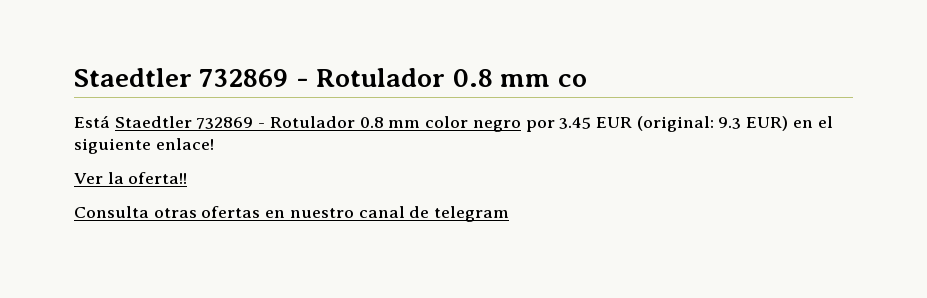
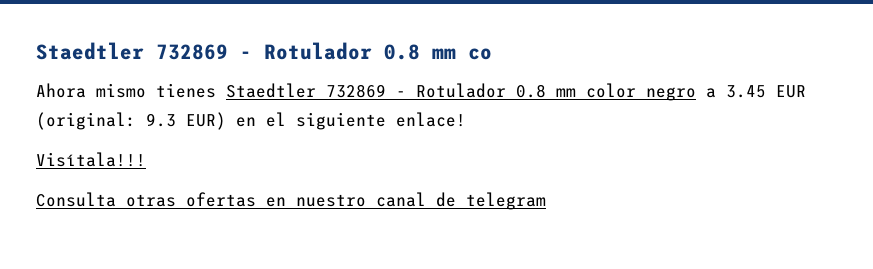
- Está Staedtler 732869 - Rotulador 0.8 mm color negro por 3.45 EUR (original: 9.3 EUR) en el siguiente enlace!
+ Ahora mismo tienes Staedtler 732869 - Rotulador 0.8 mm color negro a 3.45 EUR (original: 9.3 EUR) en el siguiente enlace!
- Ver la oferta!!
+ Visítala!!!

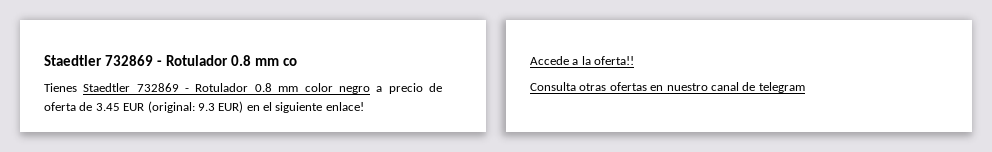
- Ahora mismo tienes Staedtler 732869 - Rotulador 0.8 mm color negro a 3.45 EUR (original: 9.3 EUR) en el siguiente enlace!
+ Tienes Staedtler 732869 - Rotulador 0.8 mm color negro a precio de oferta de 3.45 EUR (original: 9.3 EUR) en el siguiente enlace!
- Visítala!!!
+ Accede a la oferta!!

